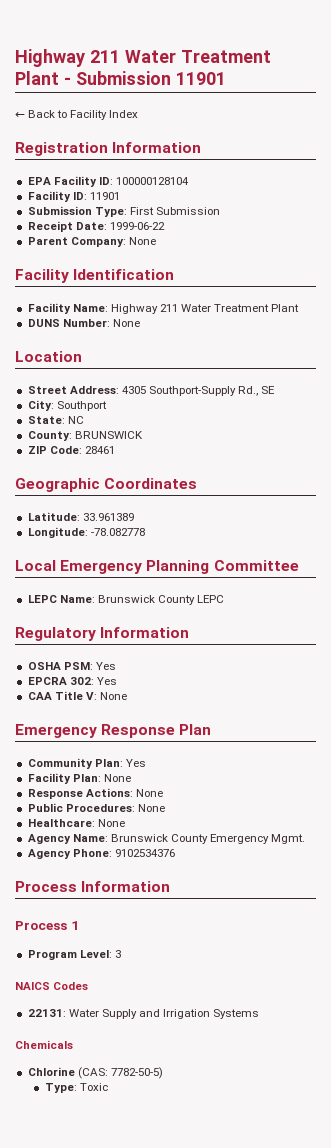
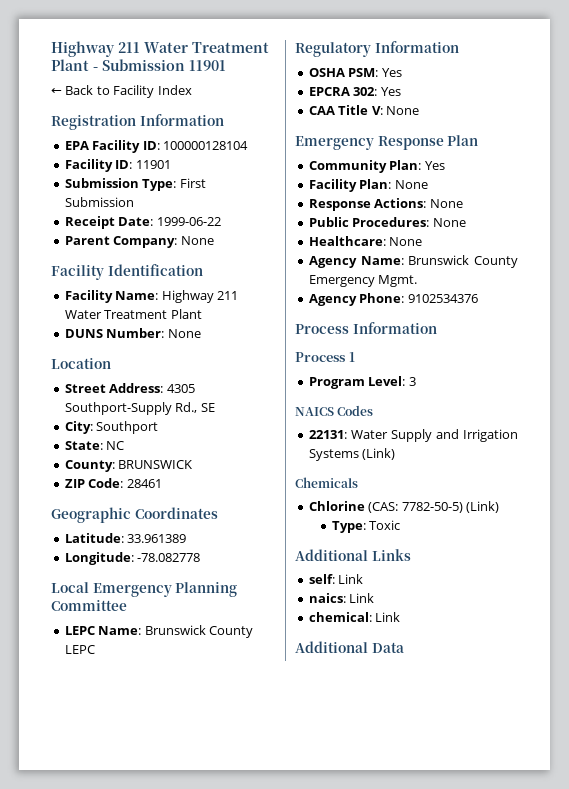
- 22131: Water Supply and Irrigation Systems
+ 22131: Water Supply and Irrigation Systems (Link)
- Chlorine (CAS: 7782-50-5)
+ Chlorine (CAS: 7782-50-5) (Link)
+ Additional Links
+ self: Link
+ naics: Link
+ chemical: Link
+ Additional Data

